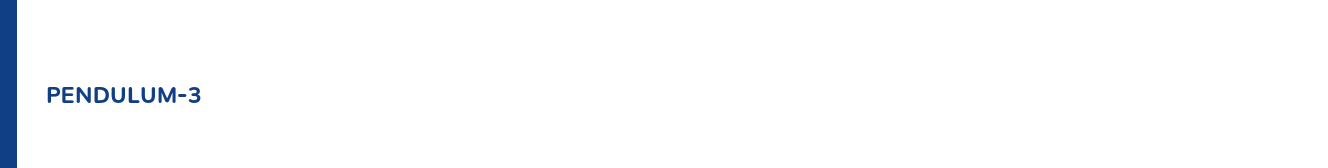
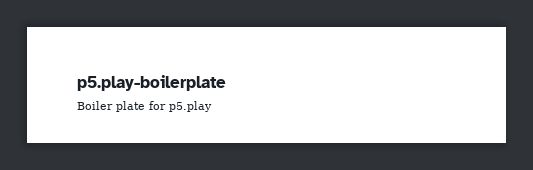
- PENDULUM-3
+ p5.play-boilerplate
+ Boiler plate for p5.play

